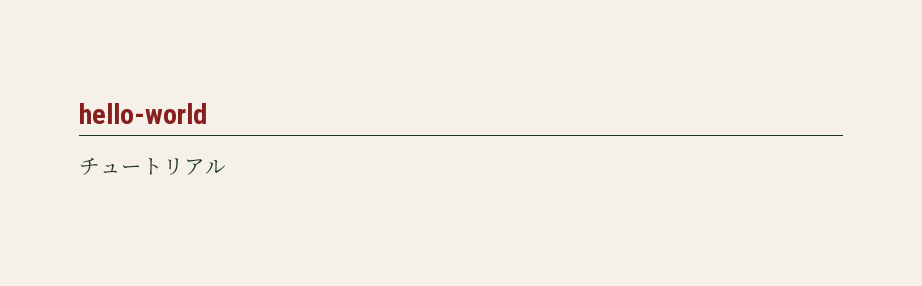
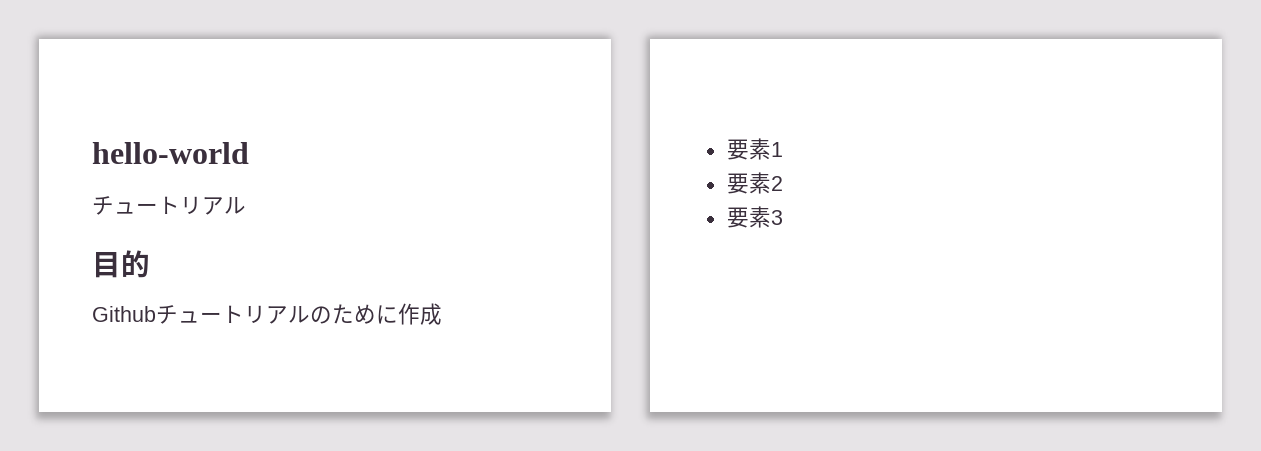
+ 目的
+ Githubチュートリアルのために作成
+ 要素1
+ 要素2
+ 要素3

